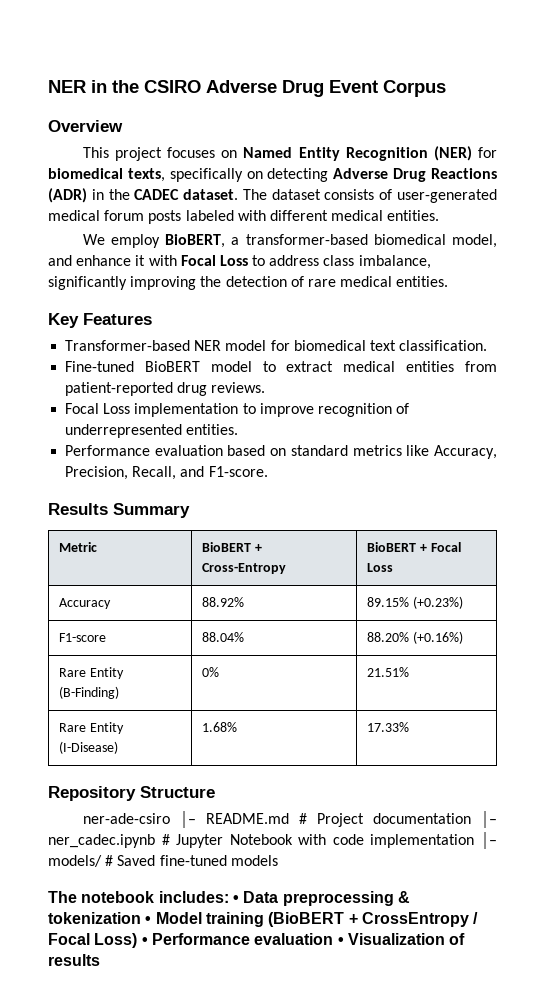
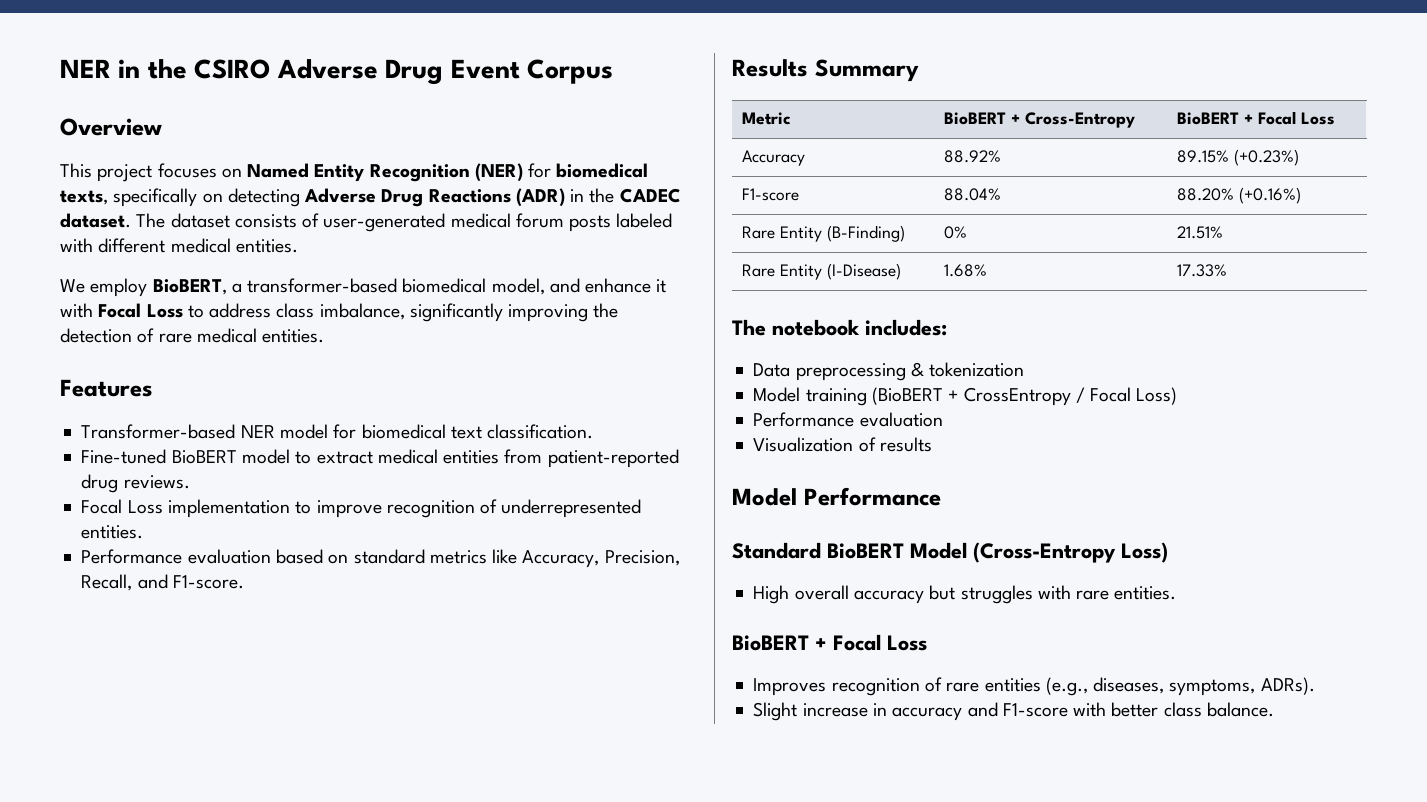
- Key Features
+ Features
- Repository Structure
- ner-ade-csiro │– README.md # Project documentation │– ner_cadec.ipynb # Jupyter Notebook with code implementation │– models/ # Saved fine-tuned models
- The notebook includes: • Data preprocessing & tokenization • Model training (BioBERT + CrossEntropy / Focal Loss) • Performance evaluation • Visualization of results
+ The notebook includes:
+ Data preprocessing & tokenization
+ Model training (BioBERT + CrossEntropy / Focal Loss)
+ Performance evaluation
+ Visualization of results
+ Model Performance
+ Standard BioBERT Model (Cross-Entropy Loss)
+ High overall accuracy but struggles with rare entities.
+ BioBERT + Focal Loss
+ Improves recognition of rare entities (e.g., diseases, symptoms, ADRs).
+ Slight increase in accuracy and F1-score with better class balance.

